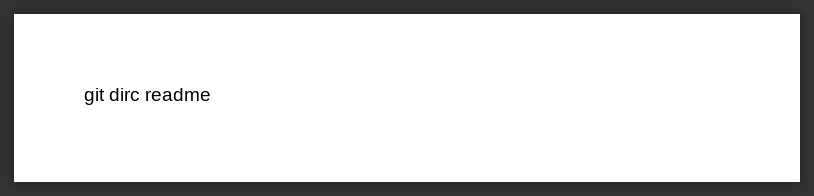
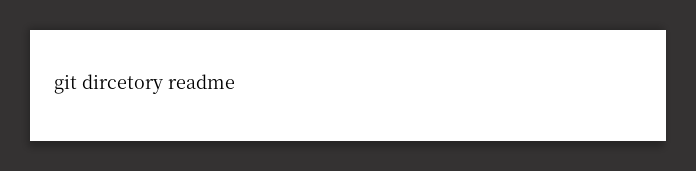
- git dirc readme
+ git dircetory readme

